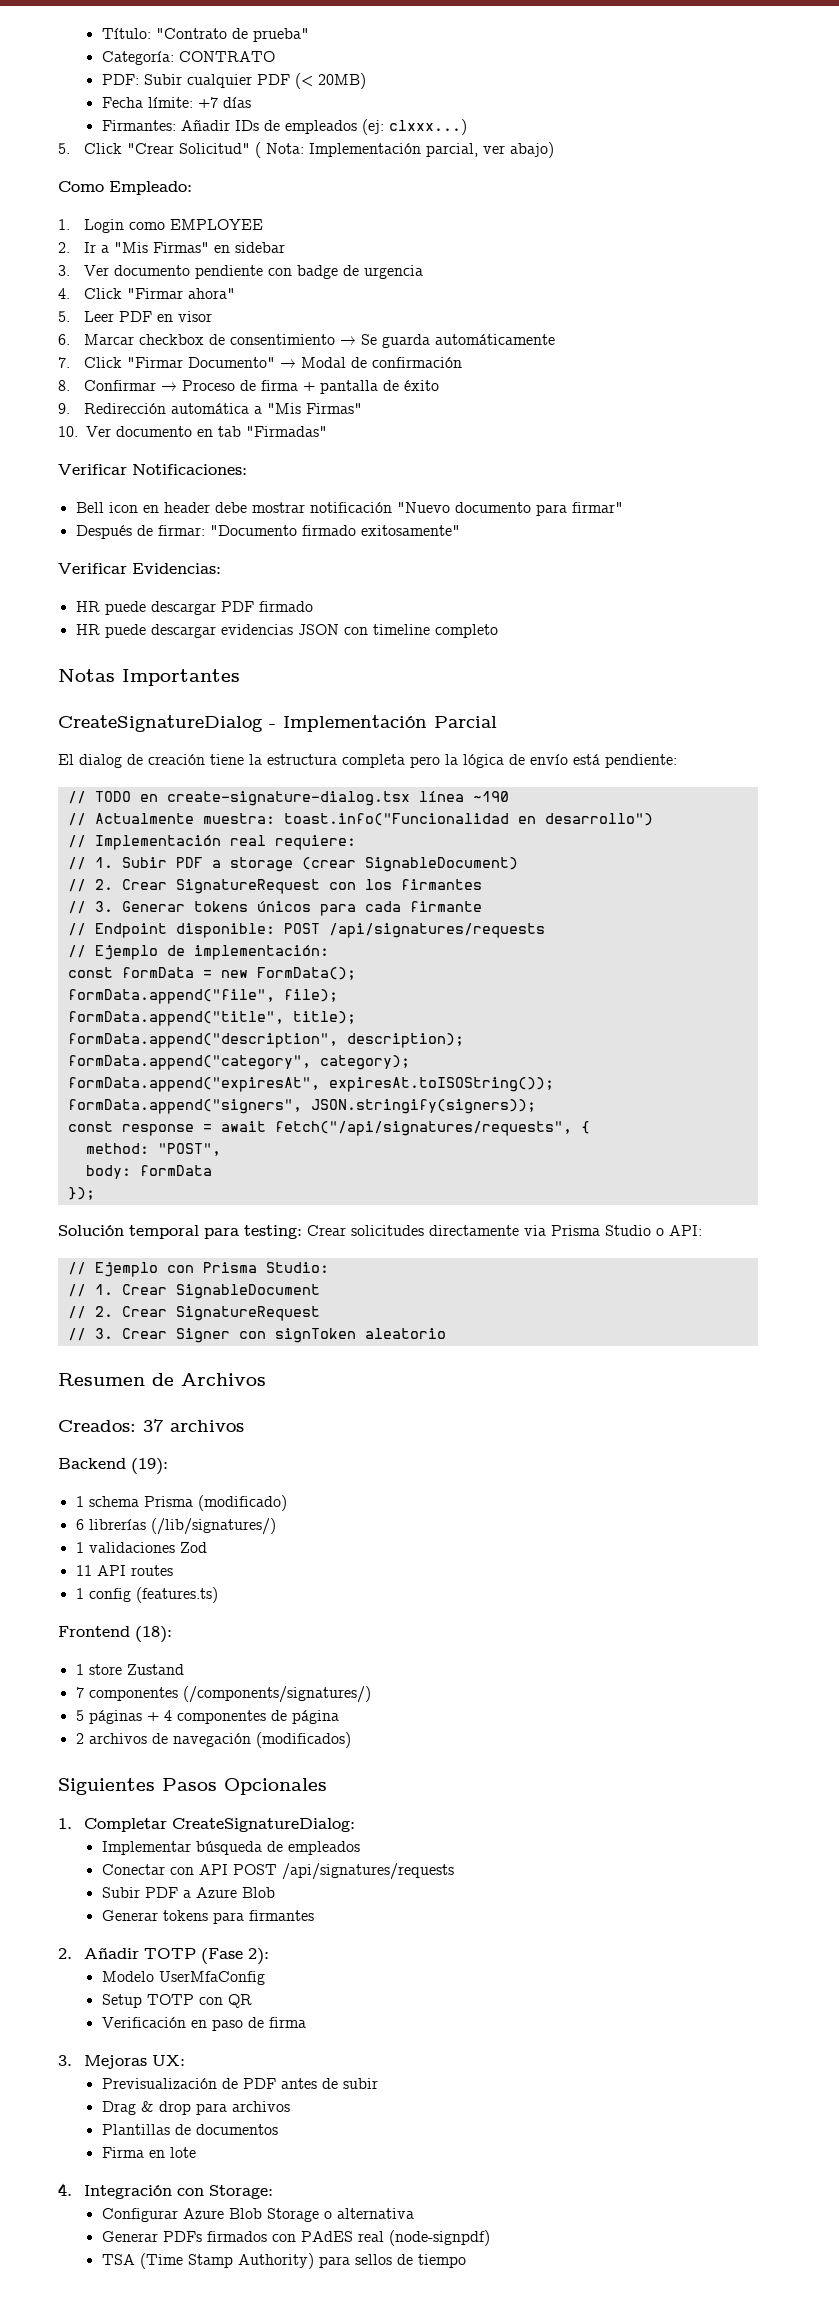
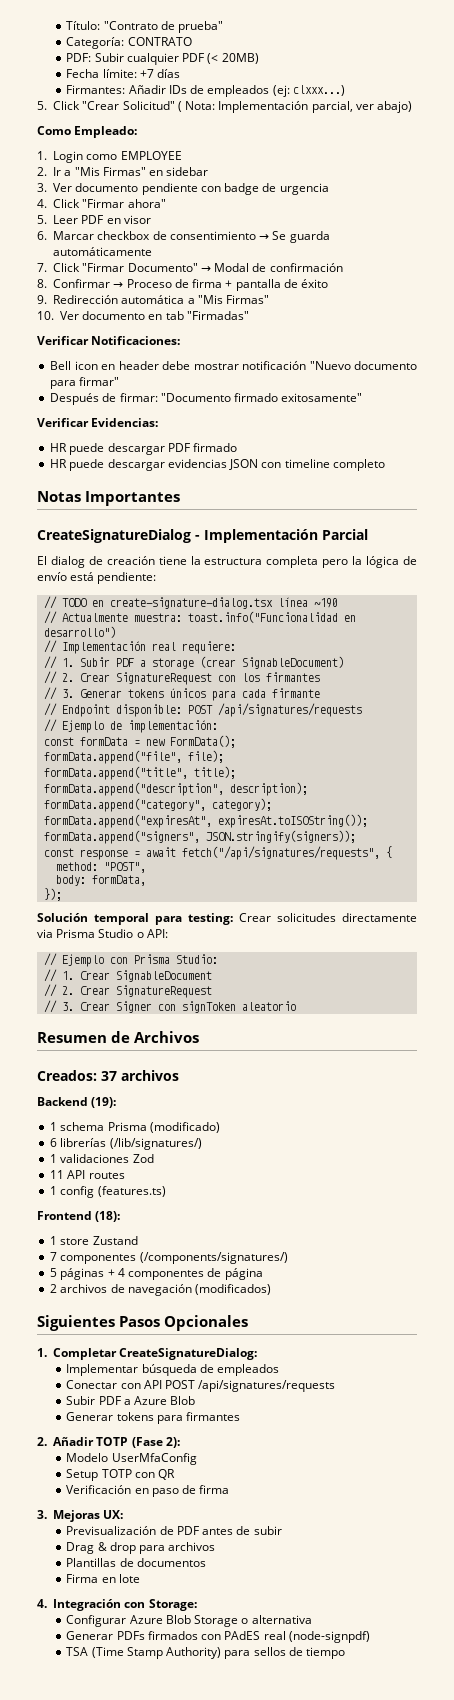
- body: formData
+ body: formData,

